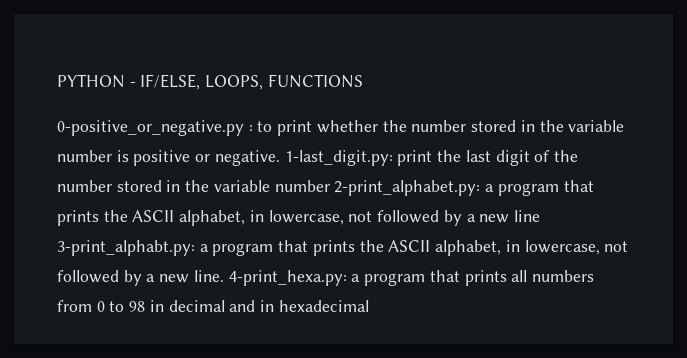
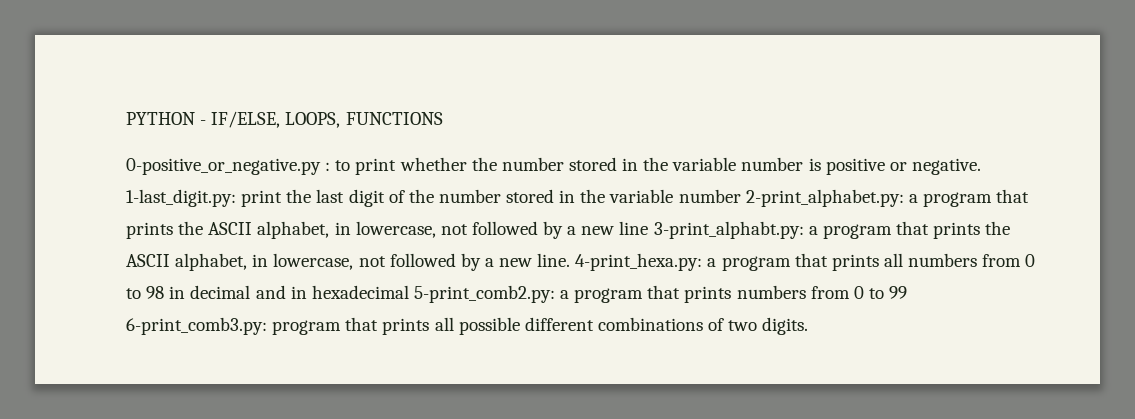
- 4-print_hexa.py: a program that prints all numbers from 0 to 98 in decimal and in hexadecimal
+ 4-print_hexa.py: a program that prints all numbers from 0 to 98 in decimal and in hexadecimal 5-print_comb2.py: a program that prints numbers from 0 to 99 6-print_comb3.py: program that prints all possible different combinations of two digits.

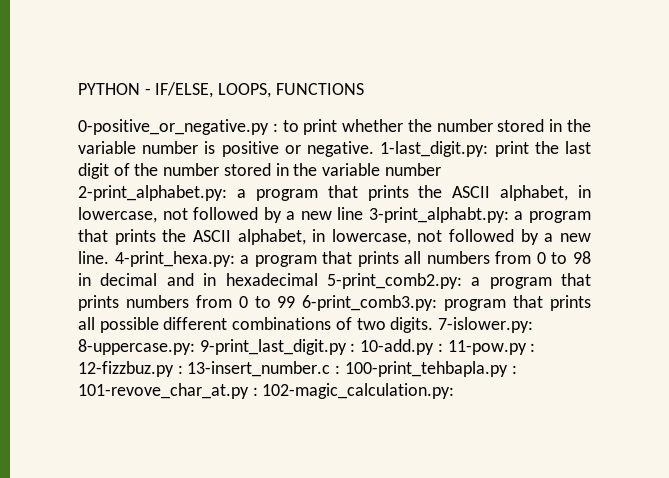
+ 7-islower.py: 8-uppercase.py: 9-print_last_digit.py : 10-add.py : 11-pow.py : 12-fizzbuz.py : 13-insert_number.c : 100-print_tehbapla.py : 101-revove_char_at.py : 102-magic_calculation.py:

